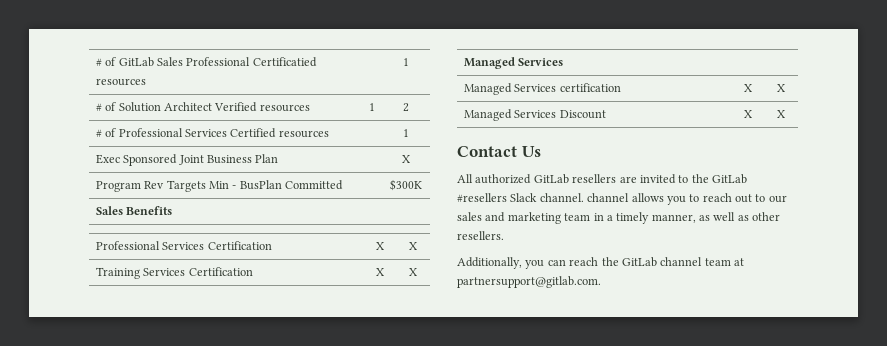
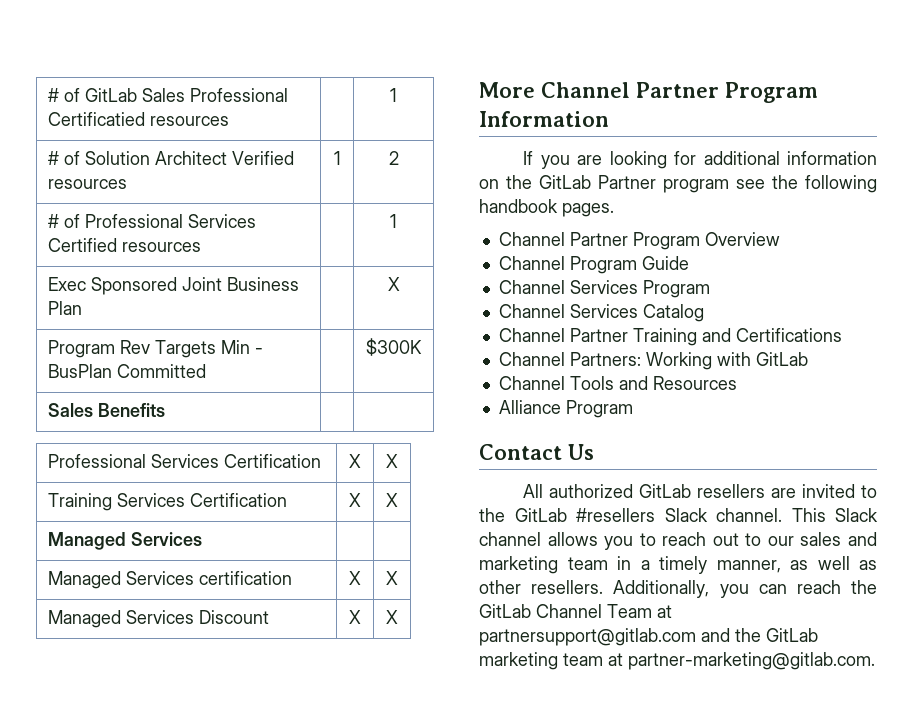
+ More Channel Partner Program Information
+ If you are looking for additional information on the GitLab Partner program see the following handbook pages.
+ Channel Partner Program Overview
+ Channel Program Guide
+ Channel Services Program
+ Channel Services Catalog
+ Channel Partner Training and Certifications
+ Channel Partners: Working with GitLab
+ Channel Tools and Resources
+ Alliance Program
- All authorized GitLab resellers are invited to the GitLab #resellers Slack channel. channel allows you to reach out to our sales and marketing team in a timely manner, as well as other resellers.
- Additionally, you can reach the GitLab channel team at partnersupport@gitlab.com.
+ All authorized GitLab resellers are invited to the GitLab #resellers Slack channel. This Slack channel allows you to reach out to our sales and marketing team in a timely manner, as well as other resellers. Additionally, you can reach the GitLab Channel Team at partnersupport@gitlab.com and the GitLab marketing team at partner-marketing@gitlab.com.

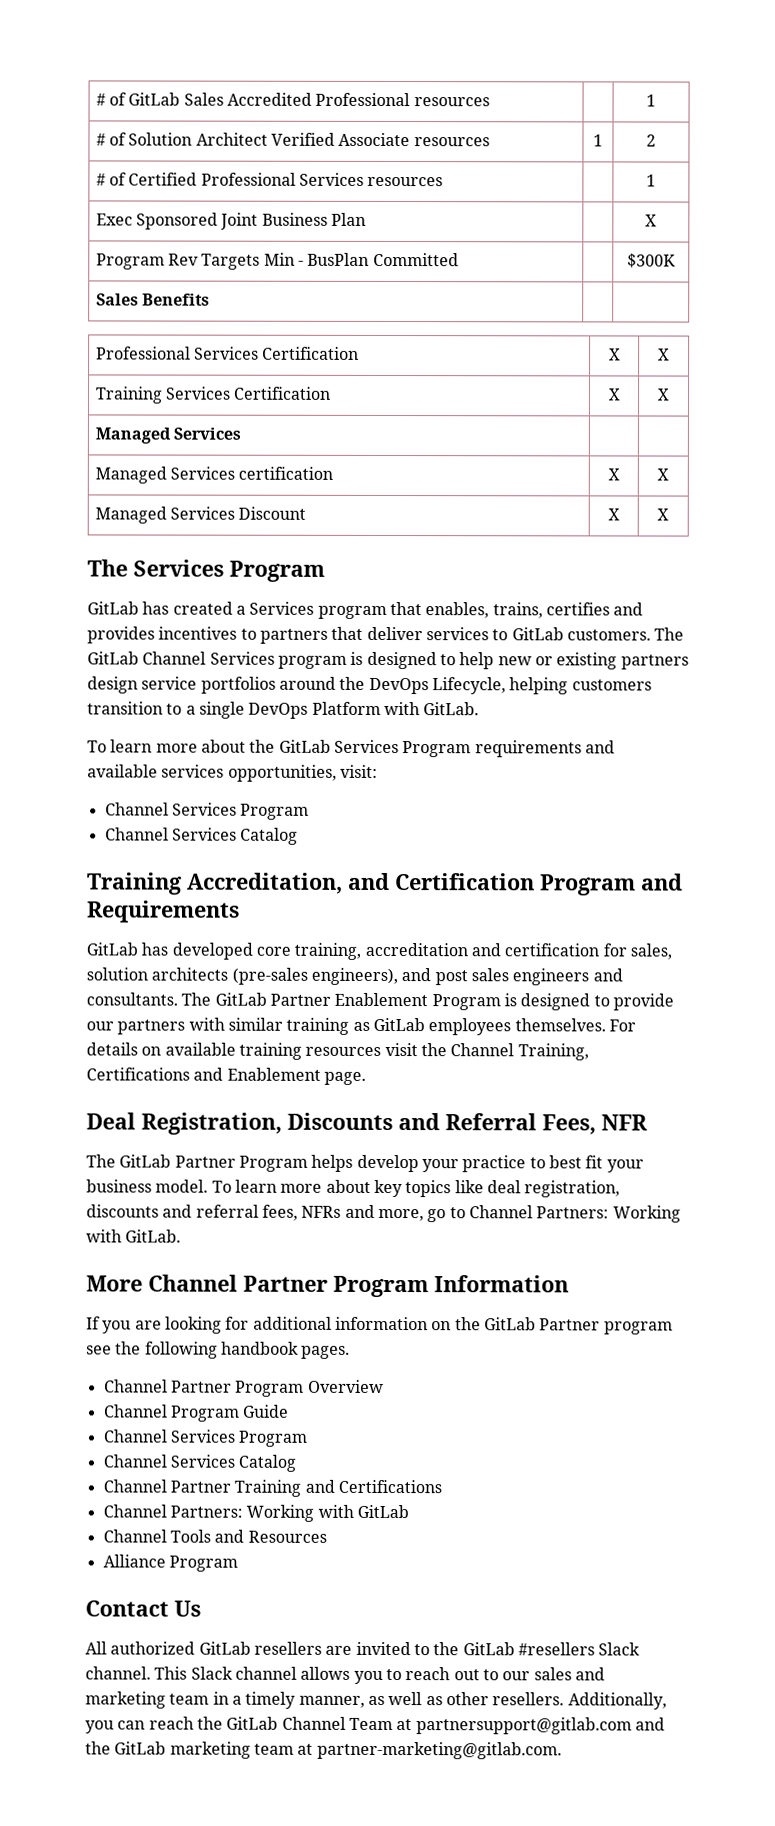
- # of GitLab Sales Professional Certificatied resources | | 1
+ # of GitLab Sales Accredited Professional resources | | 1
- # of Solution Architect Verified resources | 1 | 2
+ # of Solution Architect Verified Associate resources | 1 | 2
- # of Professional Services Certified resources | | 1
+ # of Certified Professional Services resources | | 1
+ The Services Program
+ GitLab has created a Services program that enables, trains, certifies and provides incentives to partners that deliver services to GitLab customers. The GitLab Channel Services program is designed to help new or existing partners design service portfolios around the DevOps Lifecycle, helping customers transition to a single DevOps Platform with GitLab.
+ To learn more about the GitLab Services Program requirements and available services opportunities, visit:
+ Channel Services Program
+ Channel Services Catalog
+ Training Accreditation, and Certification Program and Requirements
+ GitLab has developed core training, accreditation and certification for sales, solution architects (pre-sales engineers), and post sales engineers and consultants. The GitLab Partner Enablement Program is designed to provide our partners with similar training as GitLab employees themselves. For details on available training resources visit the Channel Training, Certifications and Enablement page.
+ Deal Registration, Discounts and Referral Fees, NFR
+ The GitLab Partner Program helps develop your practice to best fit your business model. To learn more about key topics like deal registration, discounts and referral fees, NFRs and more, go to Channel Partners: Working with GitLab.

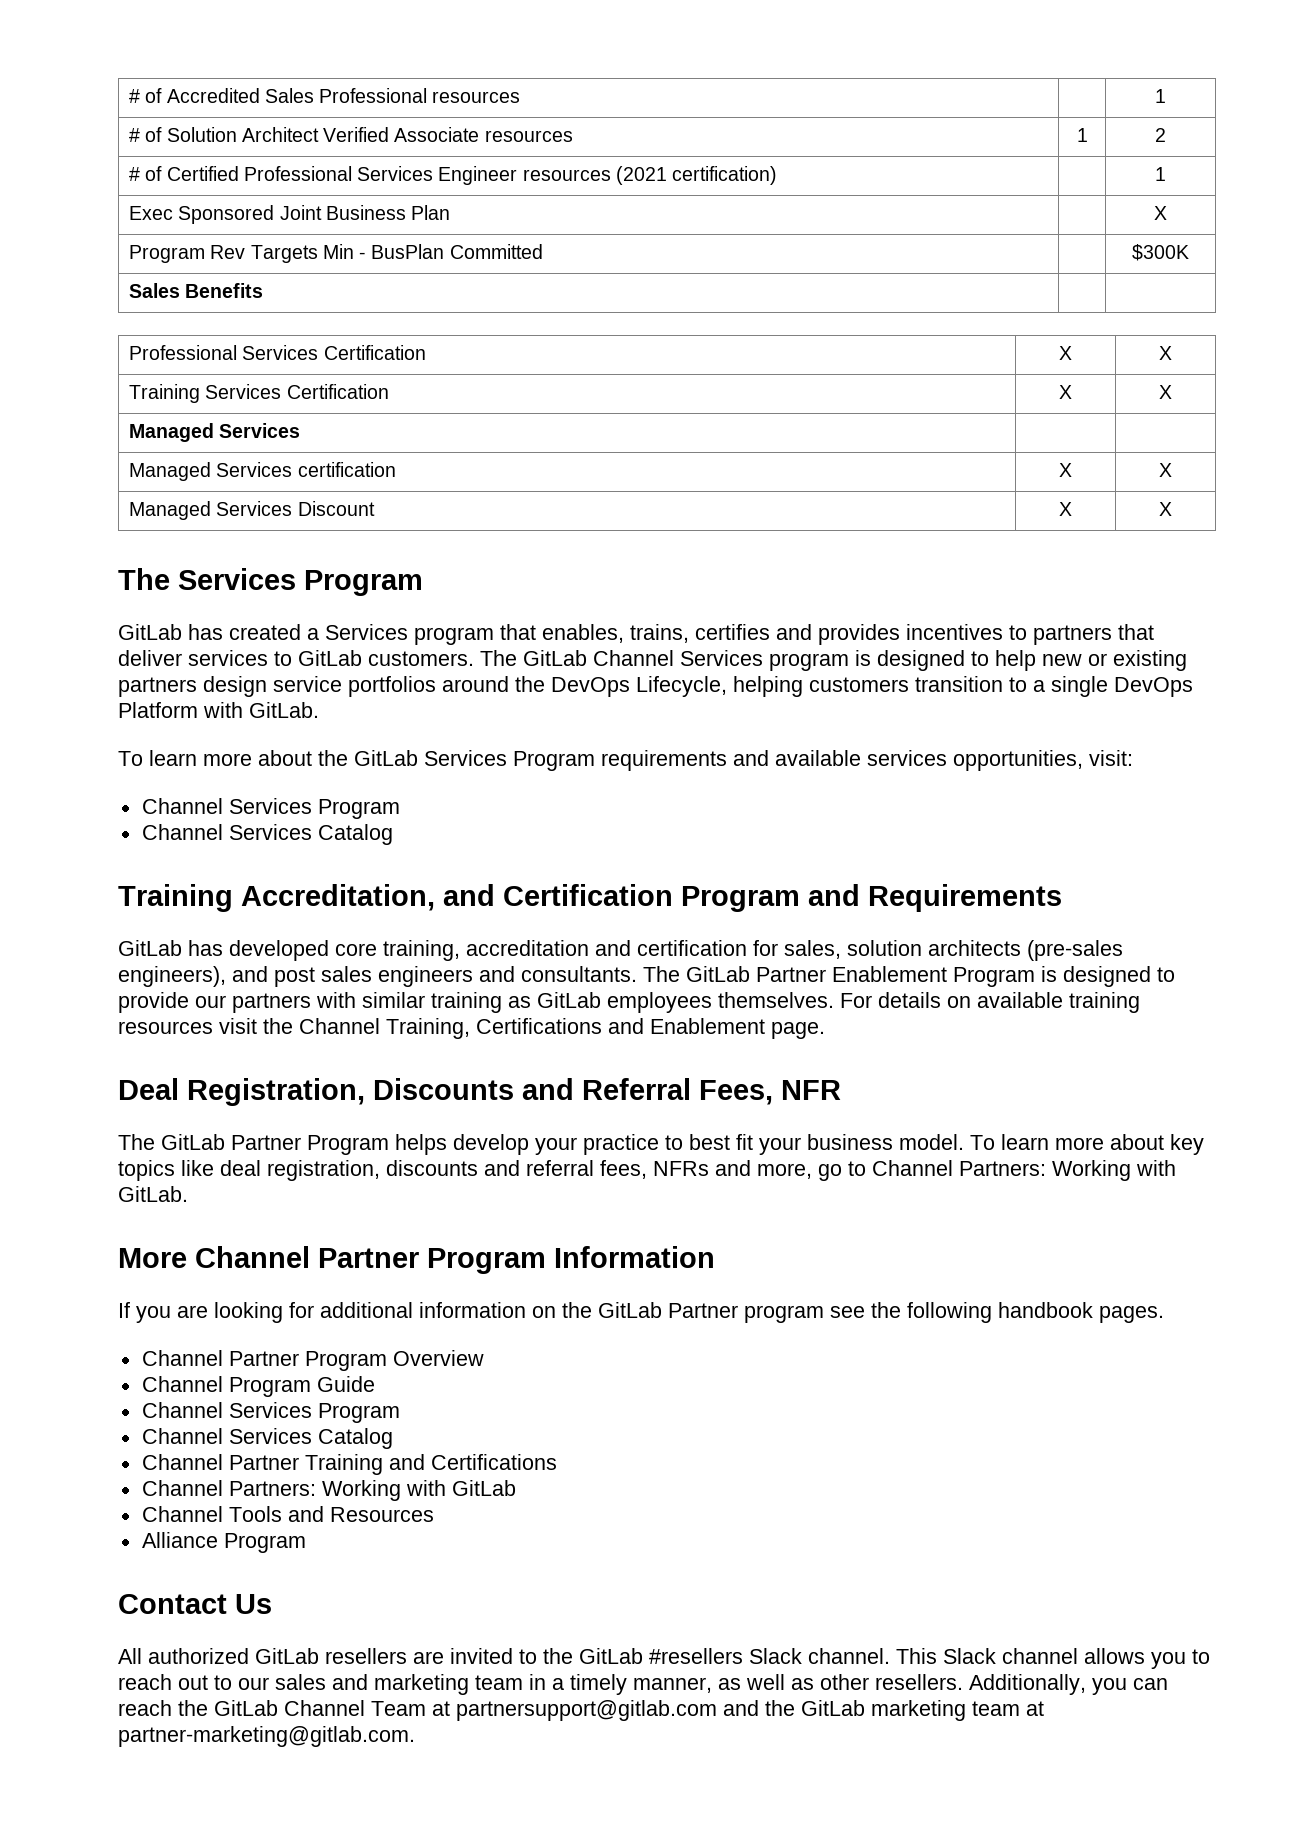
- # of GitLab Sales Accredited Professional resources | | 1
+ # of Accredited Sales Professional resources | | 1
- # of Certified Professional Services resources | | 1
+ # of Certified Professional Services Engineer resources (2021 certification) | | 1

